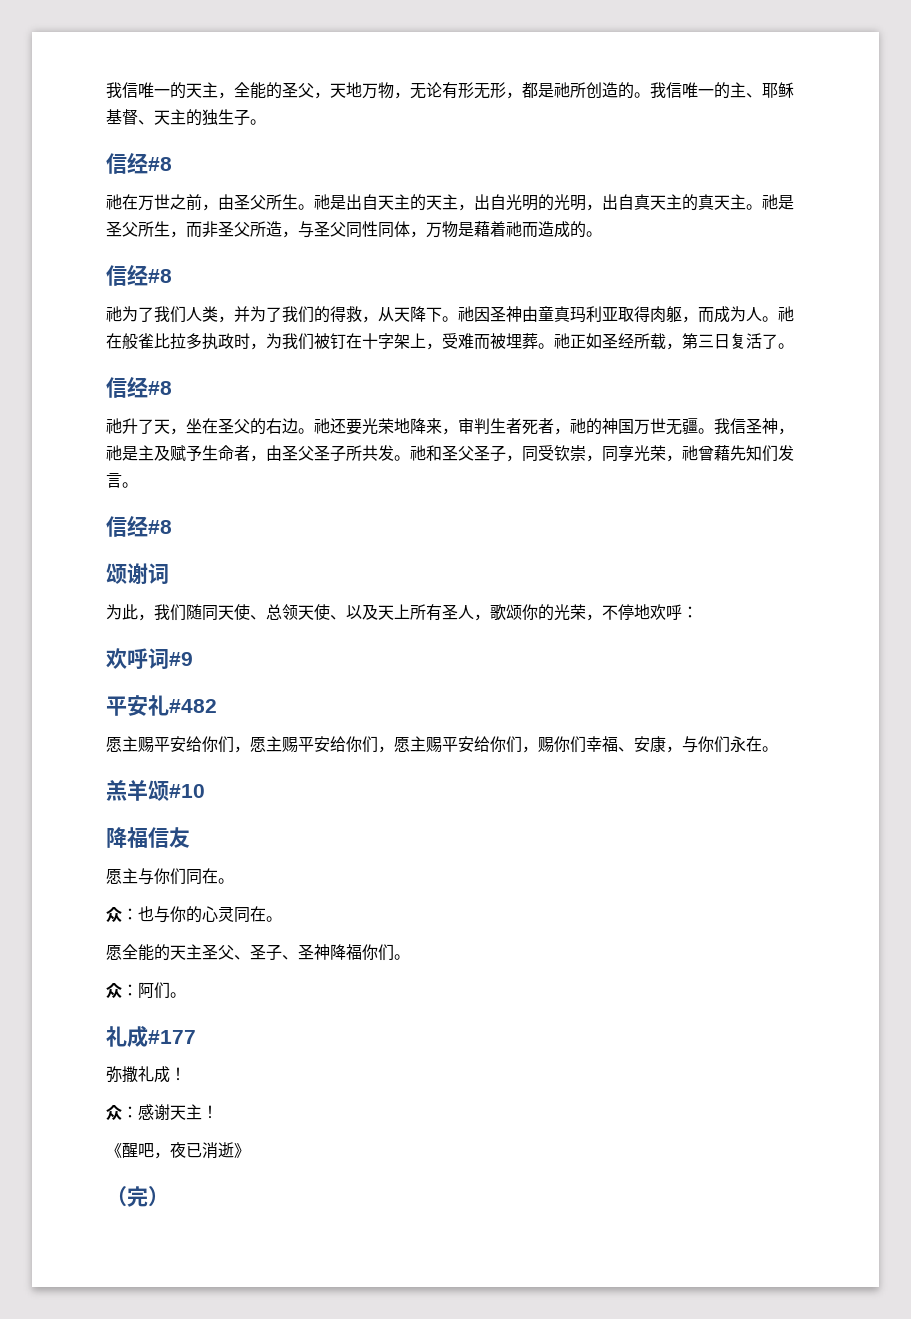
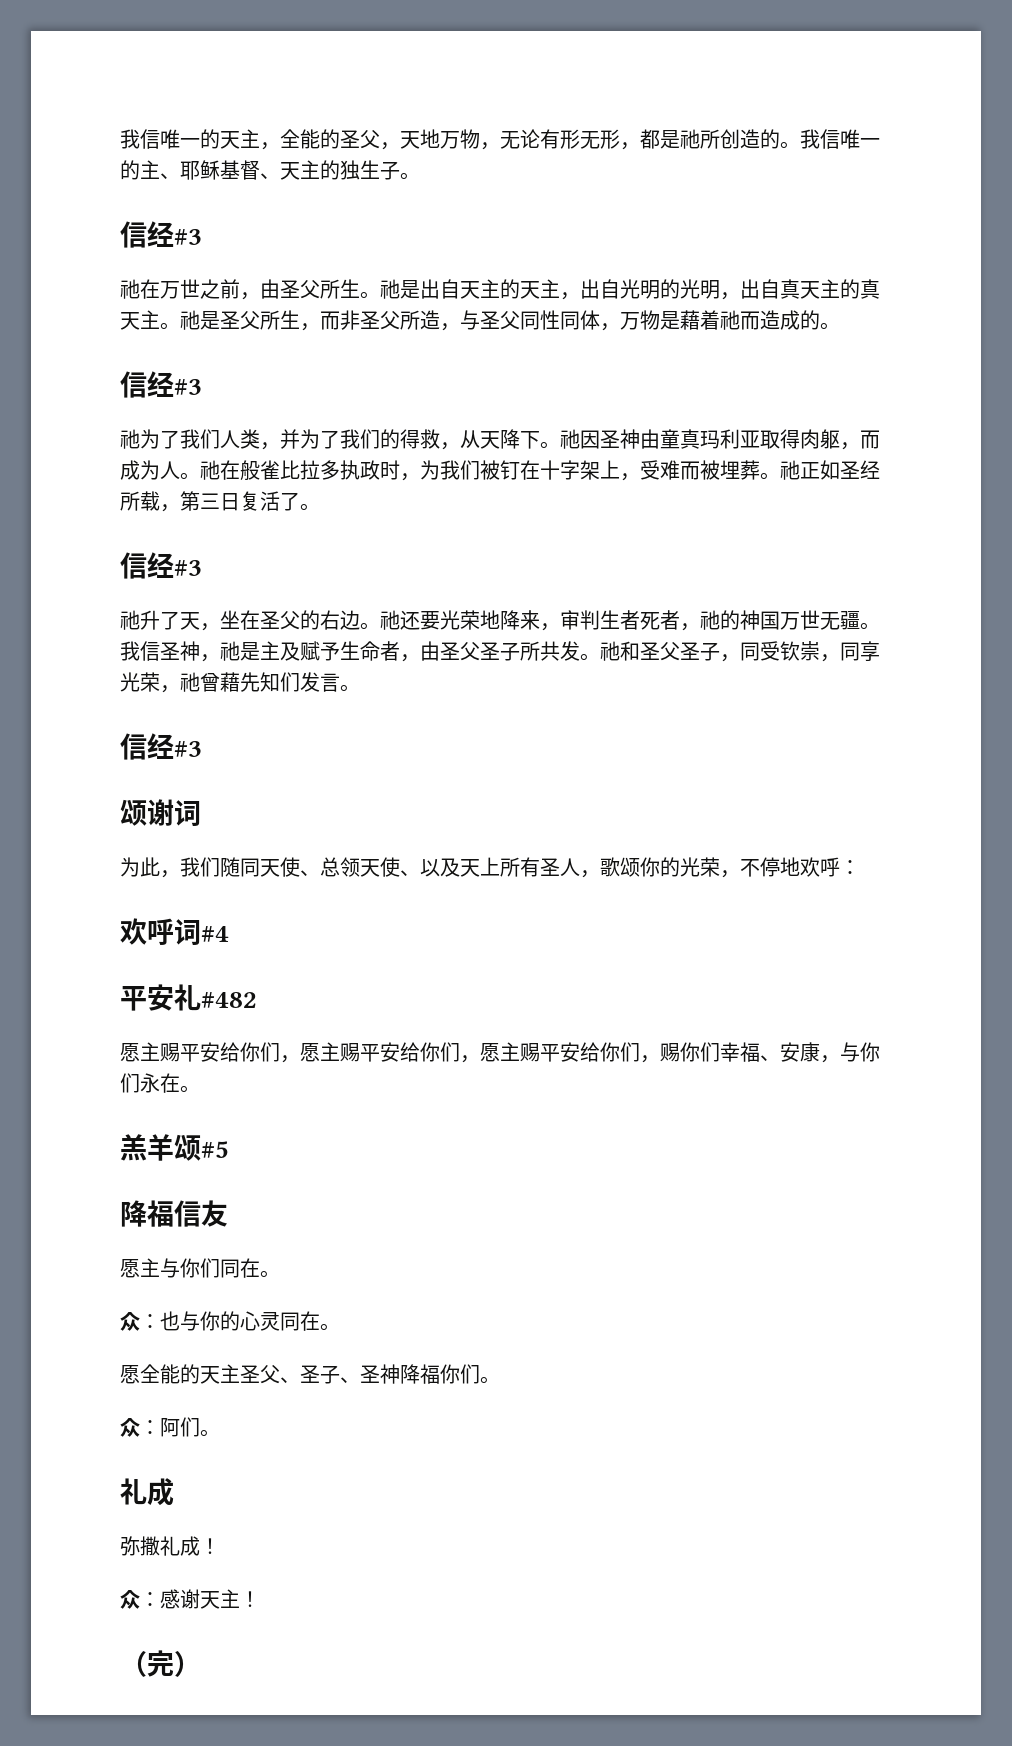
  我信唯一的主、耶稣基督、天主的独生子。
- 信经#8
+ 信经#3
  祂是圣父所生，而非圣父所造，与圣父同性同体，万物是藉着祂而造成的。
- 信经#8
+ 信经#3
  祂正如圣经所载，第三日复活了。
- 信经#8
+ 信经#3
  祂和圣父圣子，同受钦崇，同享光荣，祂曾藉先知们发言。
- 信经#8
+ 信经#3
- 欢呼词#9
+ 欢呼词#4
- 羔羊颂#10
+ 羔羊颂#5
  众：阿们。
- 礼成#177
+ 礼成
- 《醒吧，夜已消逝》

